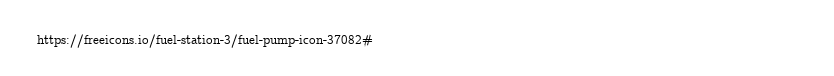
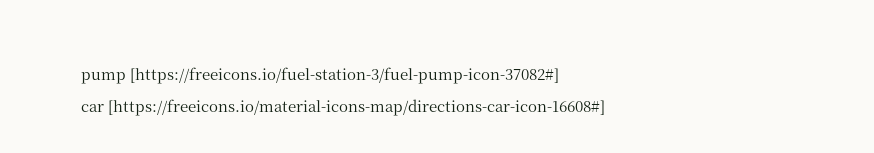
- https://freeicons.io/fuel-station-3/fuel-pump-icon-37082#
+ pump [https://freeicons.io/fuel-station-3/fuel-pump-icon-37082#]
+ car [https://freeicons.io/material-icons-map/directions-car-icon-16608#]

